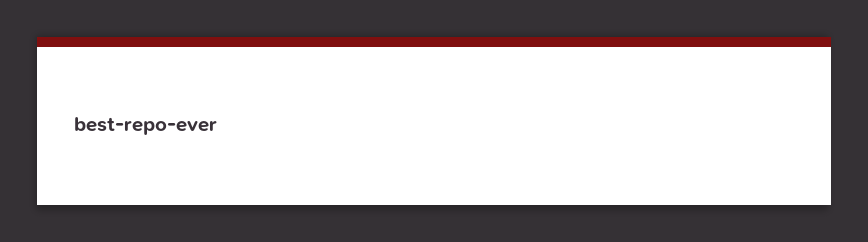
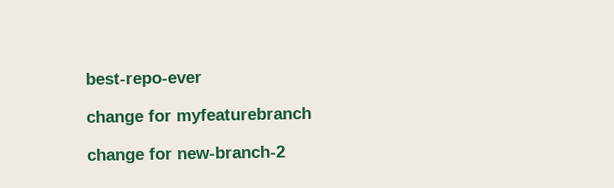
+ change for myfeaturebranch
+ change for new-branch-2

